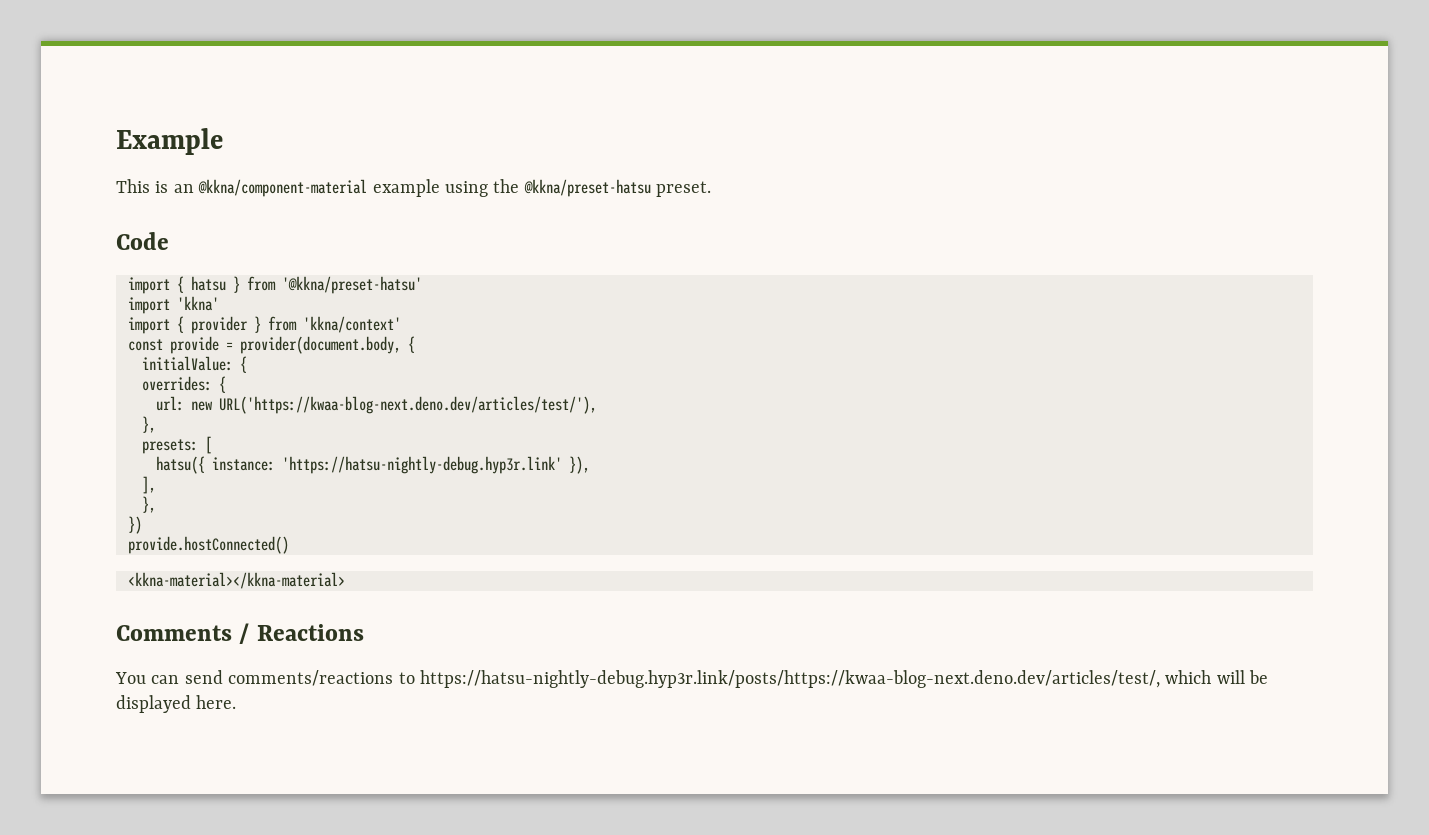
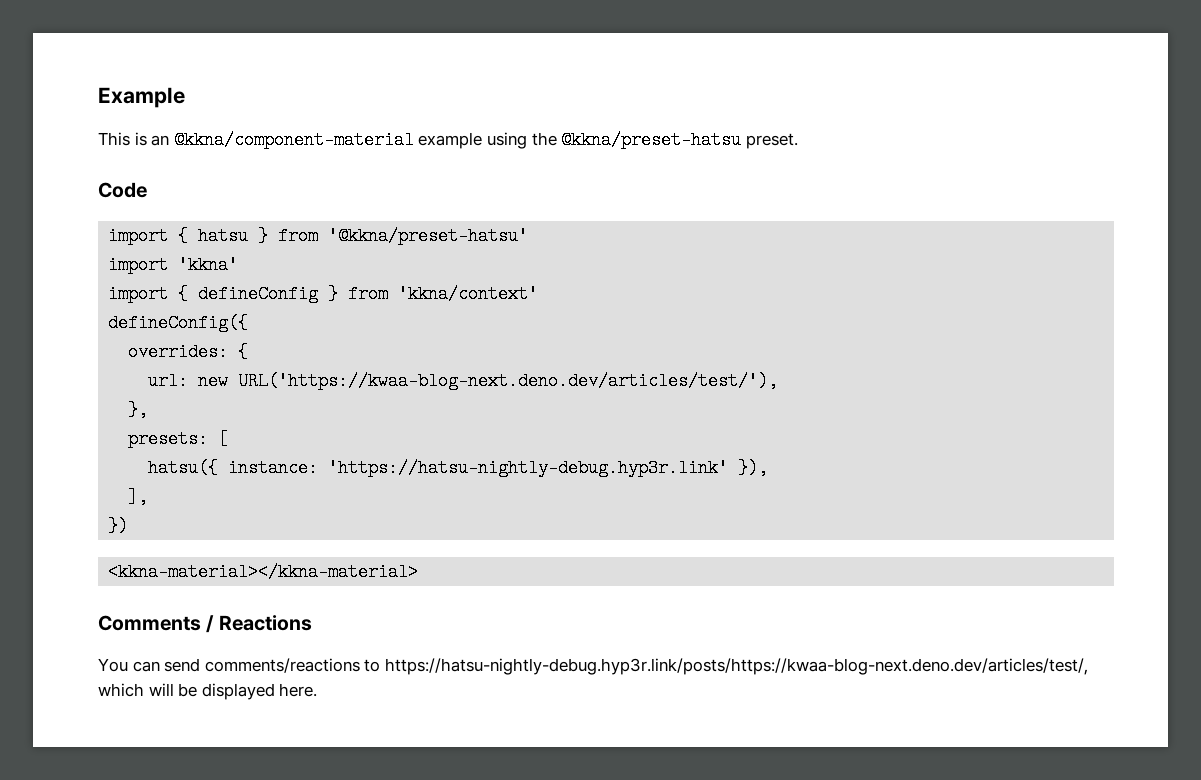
- import { provider } from 'kkna/context'
+ import { defineConfig } from 'kkna/context'
- const provide = provider(document.body, {
- initialValue: {
+ defineConfig({
  ],
- },
- provide.hostConnected()

